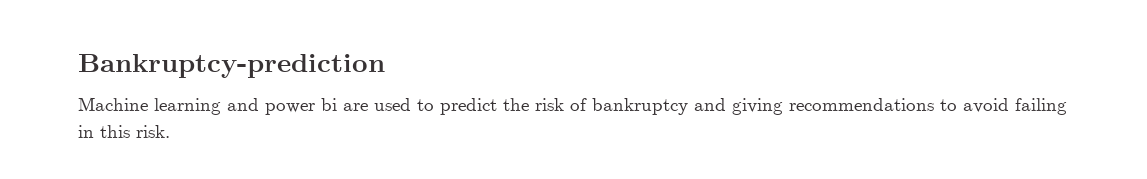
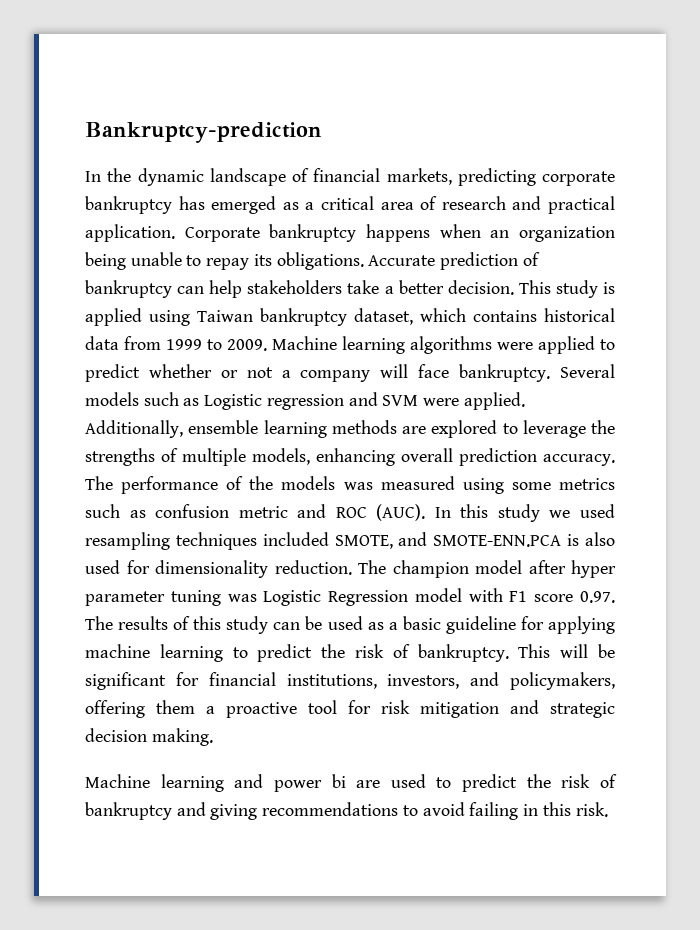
+ In the dynamic landscape of financial markets, predicting corporate bankruptcy has emerged as a critical area of research and practical application. Corporate bankruptcy happens when an organization being unable to repay its obligations. Accurate prediction of bankruptcy can help stakeholders take a better decision. This study is applied using Taiwan bankruptcy dataset, which contains historical data from 1999 to 2009. Machine learning algorithms were applied to predict whether or not a company will face bankruptcy. Several models such as Logistic regression and SVM were applied. Additionally, ensemble learning methods are explored to leverage the strengths of multiple models, enhancing overall prediction accuracy. The performance of the models was measured using some metrics such as confusion metric and ROC (AUC). In this study we used resampling techniques included SMOTE, and SMOTE-ENN.PCA is also used for dimensionality reduction. The champion model after hyper parameter tuning was Logistic Regression model with F1 score 0.97. The results of this study can be used as a basic guideline for applying machine learning to predict the risk of bankruptcy. This will be significant for financial institutions, investors, and policymakers, offering them a proactive tool for risk mitigation and strategic decision making.

